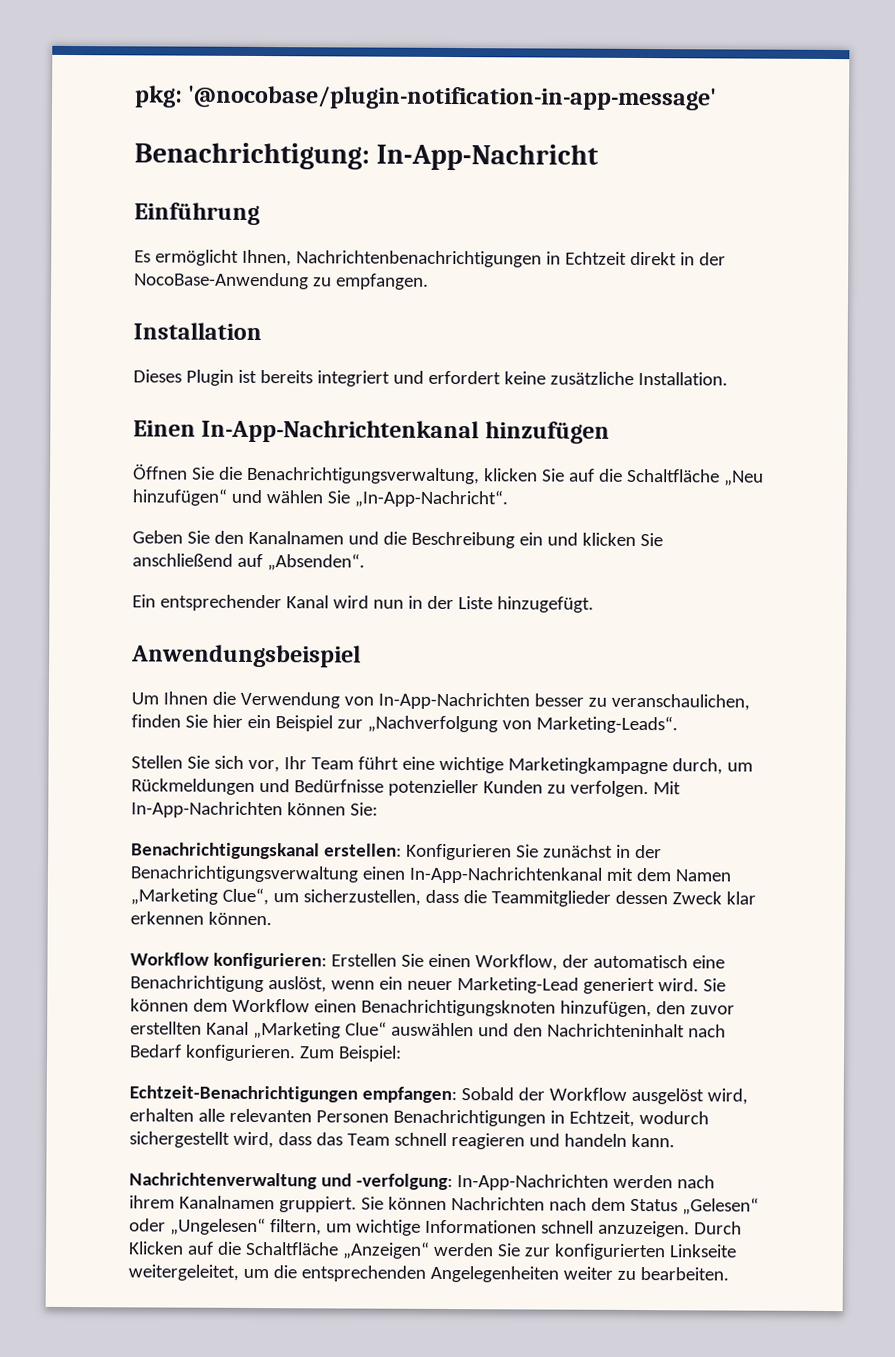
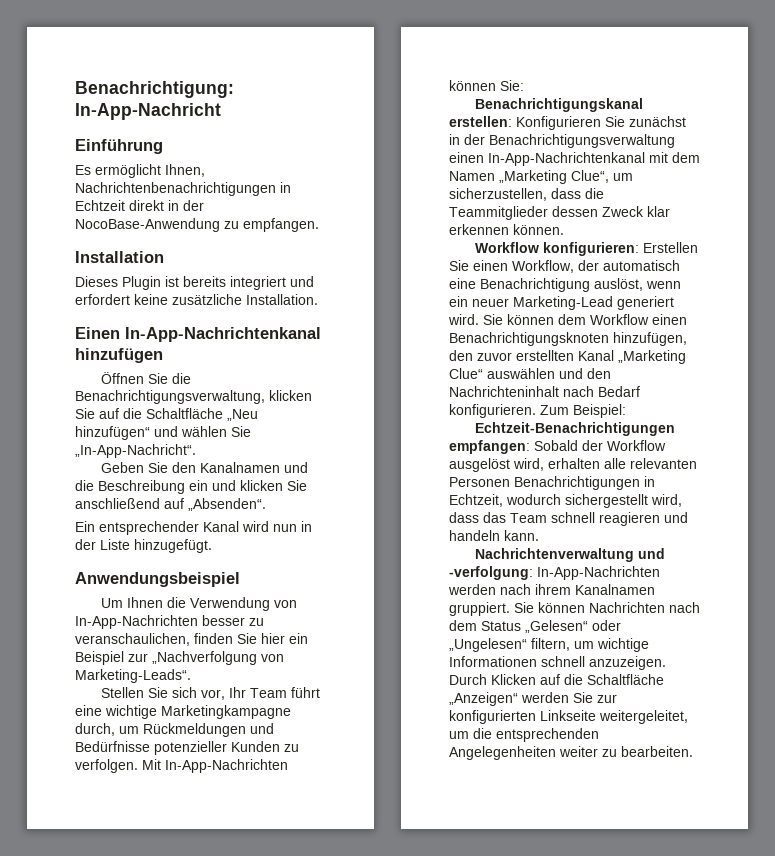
- pkg: '@nocobase/plugin-notification-in-app-message'

